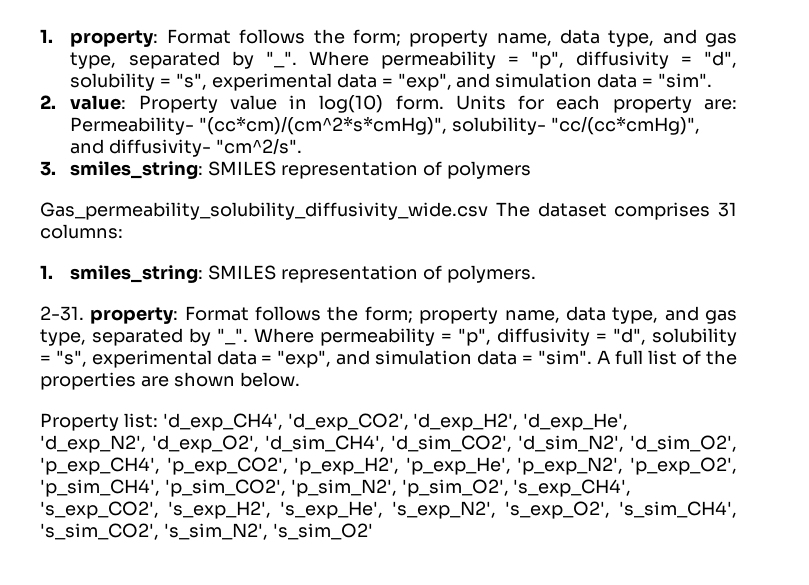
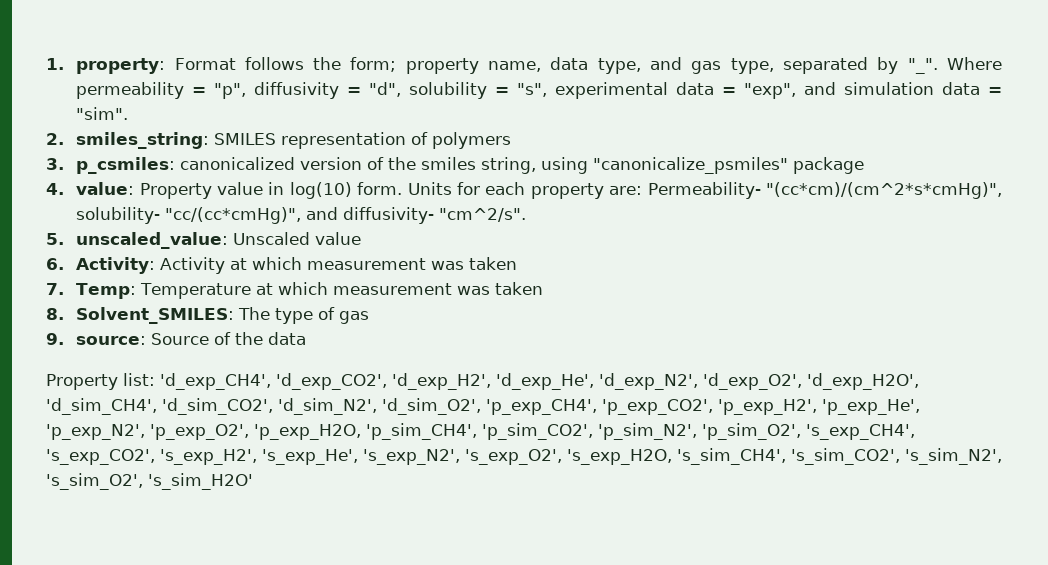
- 2. value: Property value in log(10) form.
+ 2. smiles_string: SMILES representation of polymers
+ 3. p_csmiles: canonicalized version of the smiles string, using "canonicalize_psmiles" package
+ 4. value: Property value in log(10) form.
- 3. smiles_string: SMILES representation of polymers
- Gas_permeability_solubility_diffusivity_wide.csv The dataset comprises 31 columns:
- 1. smiles_string: SMILES representation of polymers.
- 2-31. property: Format follows the form; property name, data type, and gas type, separated by "_". Where permeability = "p", diffusivity = "d", solubility = "s", experimental data = "exp", and simulation data = "sim". A full list of the properties are shown below.
+ 5. unscaled_value: Unscaled value
+ 6. Activity: Activity at which measurement was taken
+ 7. Temp: Temperature at which measurement was taken
+ 8. Solvent_SMILES: The type of gas
+ 9. source: Source of the data
- Property list: 'd_exp_CH4', 'd_exp_CO2', 'd_exp_H2', 'd_exp_He', 'd_exp_N2', 'd_exp_O2', 'd_sim_CH4', 'd_sim_CO2', 'd_sim_N2', 'd_sim_O2', 'p_exp_CH4', 'p_exp_CO2', 'p_exp_H2', 'p_exp_He', 'p_exp_N2', 'p_exp_O2', 'p_sim_CH4', 'p_sim_CO2', 'p_sim_N2', 'p_sim_O2', 's_exp_CH4', 's_exp_CO2', 's_exp_H2', 's_exp_He', 's_exp_N2', 's_exp_O2', 's_sim_CH4', 's_sim_CO2', 's_sim_N2', 's_sim_O2'
+ Property list: 'd_exp_CH4', 'd_exp_CO2', 'd_exp_H2', 'd_exp_He', 'd_exp_N2', 'd_exp_O2', 'd_exp_H2O', 'd_sim_CH4', 'd_sim_CO2', 'd_sim_N2', 'd_sim_O2', 'p_exp_CH4', 'p_exp_CO2', 'p_exp_H2', 'p_exp_He', 'p_exp_N2', 'p_exp_O2', 'p_exp_H2O, 'p_sim_CH4', 'p_sim_CO2', 'p_sim_N2', 'p_sim_O2', 's_exp_CH4', 's_exp_CO2', 's_exp_H2', 's_exp_He', 's_exp_N2', 's_exp_O2', 's_exp_H2O, 's_sim_CH4', 's_sim_CO2', 's_sim_N2', 's_sim_O2', 's_sim_H2O'

